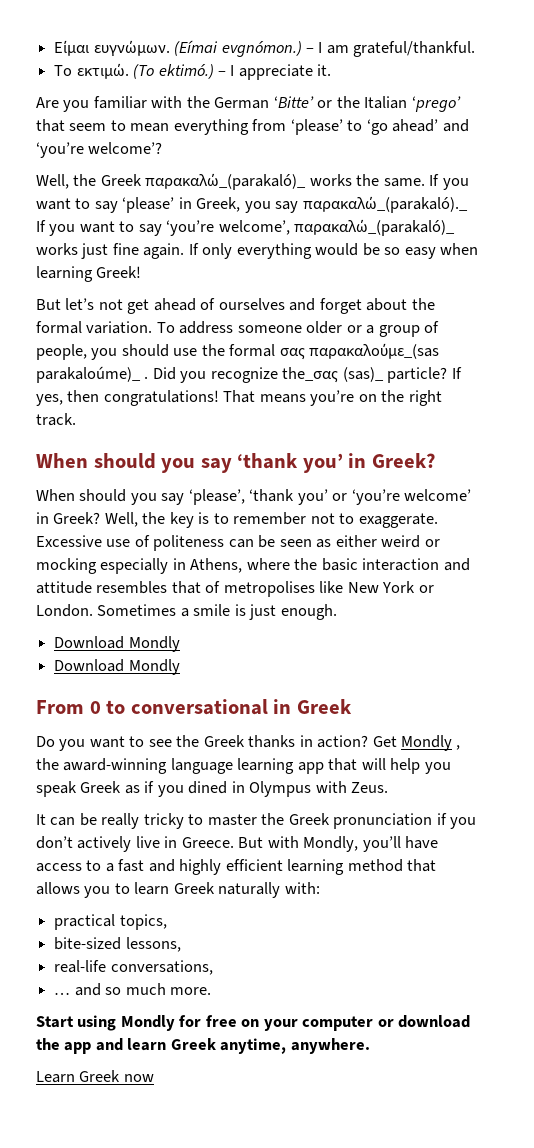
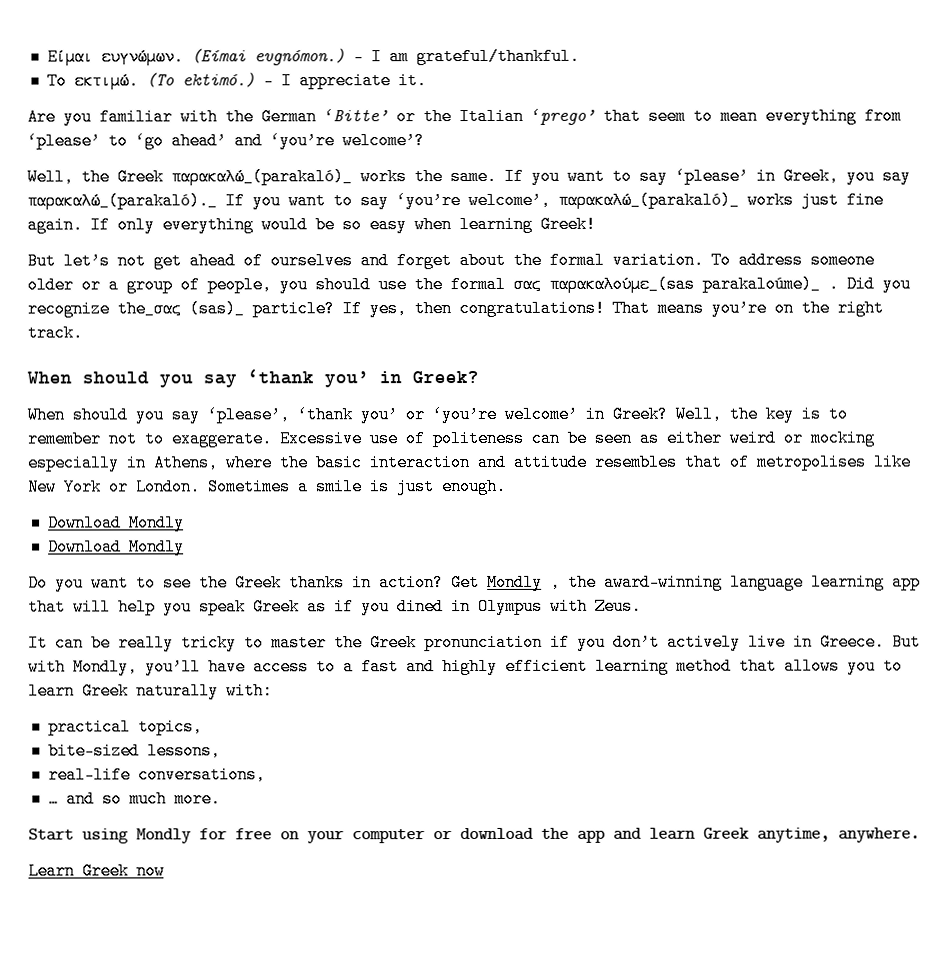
- From 0 to conversational in Greek

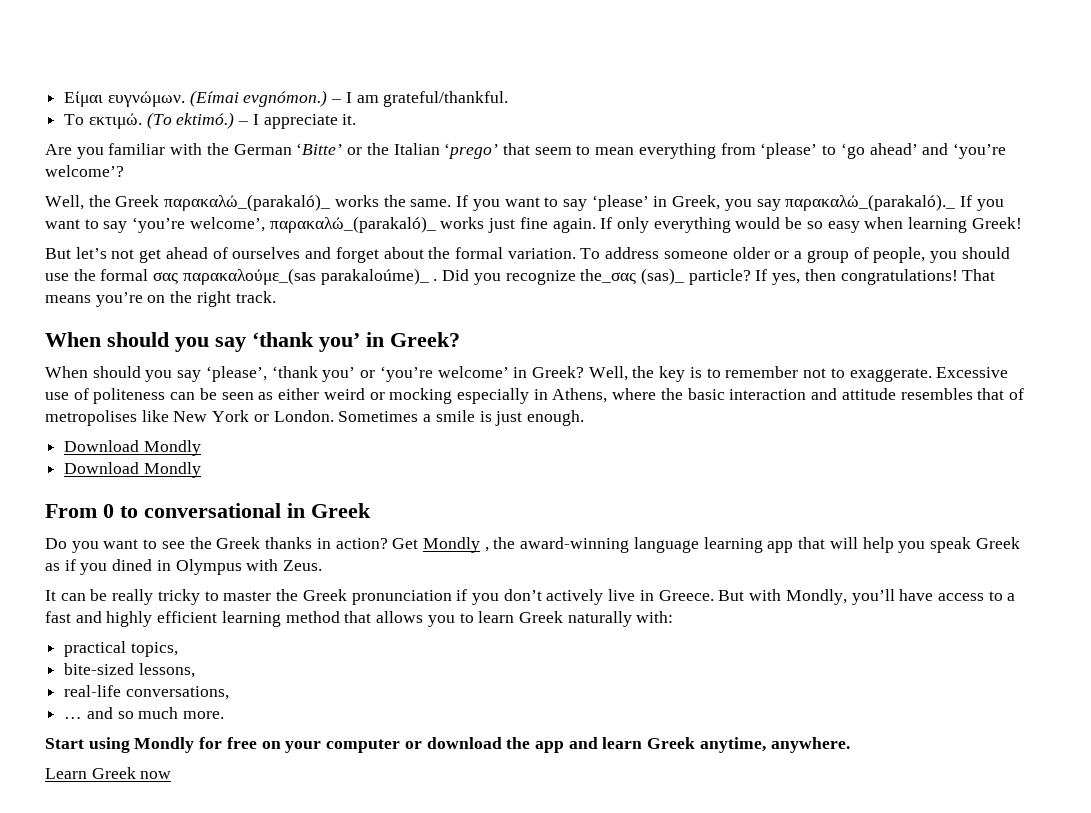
+ From 0 to conversational in Greek

